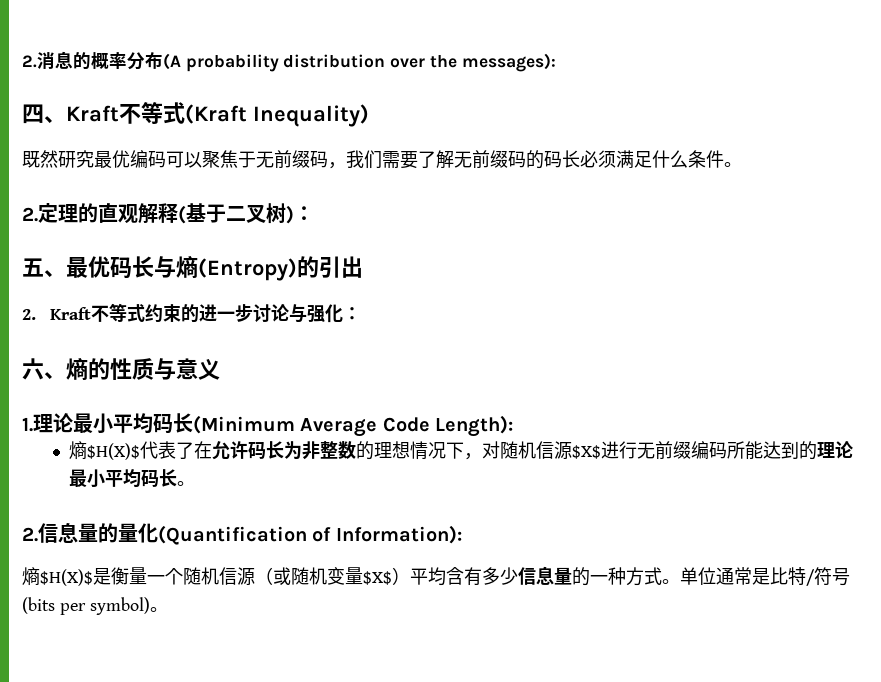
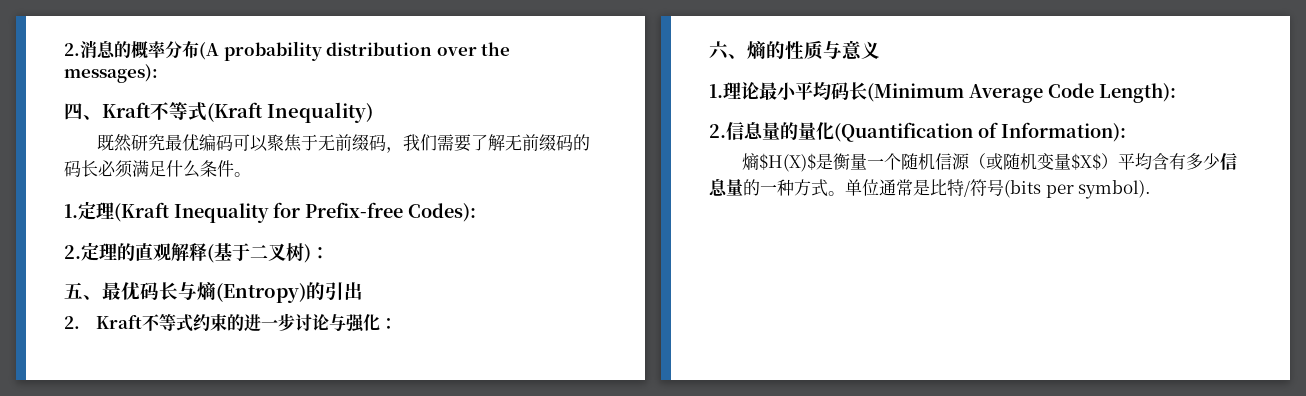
+ 1.定理(Kraft Inequality for Prefix-free Codes):
- 熵$H(X)$代表了在允许码长为非整数的理想情况下，对随机信源$X$进行无前缀编码所能达到的理论最小平均码长。
- 单位通常是比特/符号(bits per symbol)。
+ 单位通常是比特/符号(bits per symbol).

